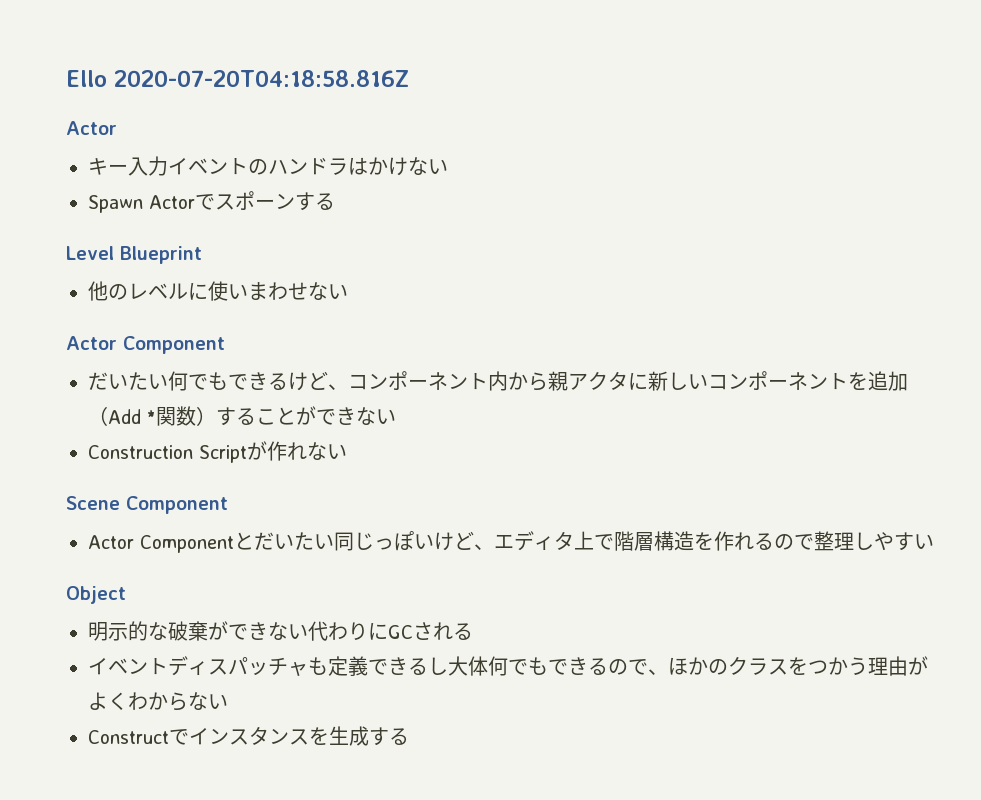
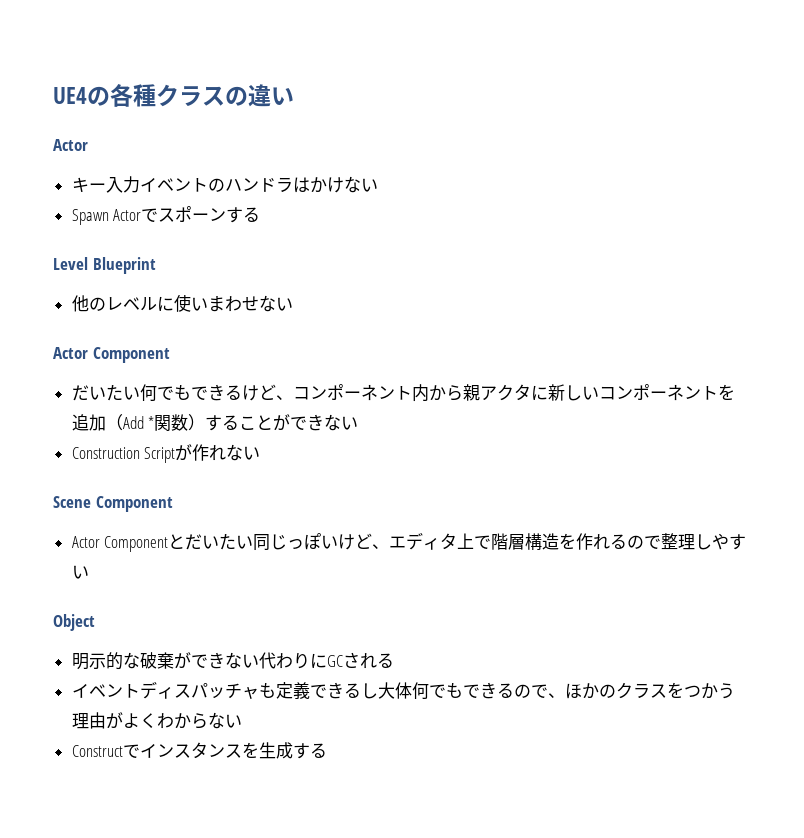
- Ello 2020-07-20T04:18:58.816Z
+ UE4の各種クラスの違い

